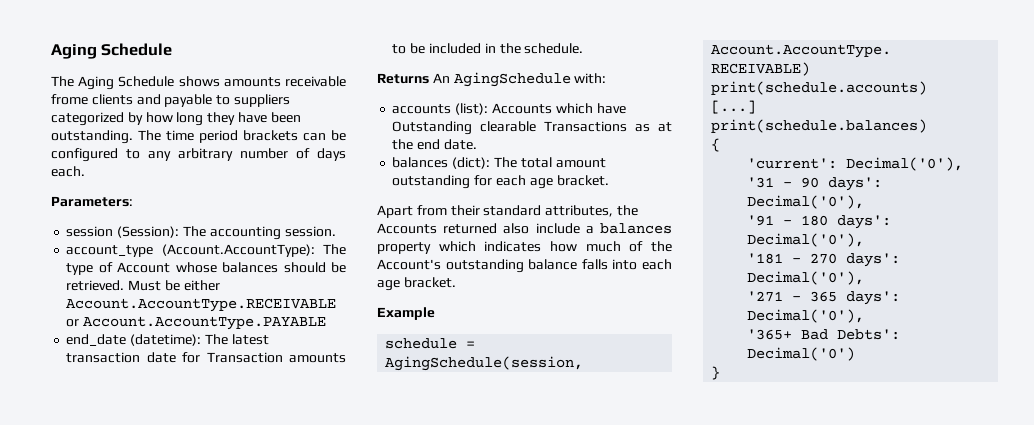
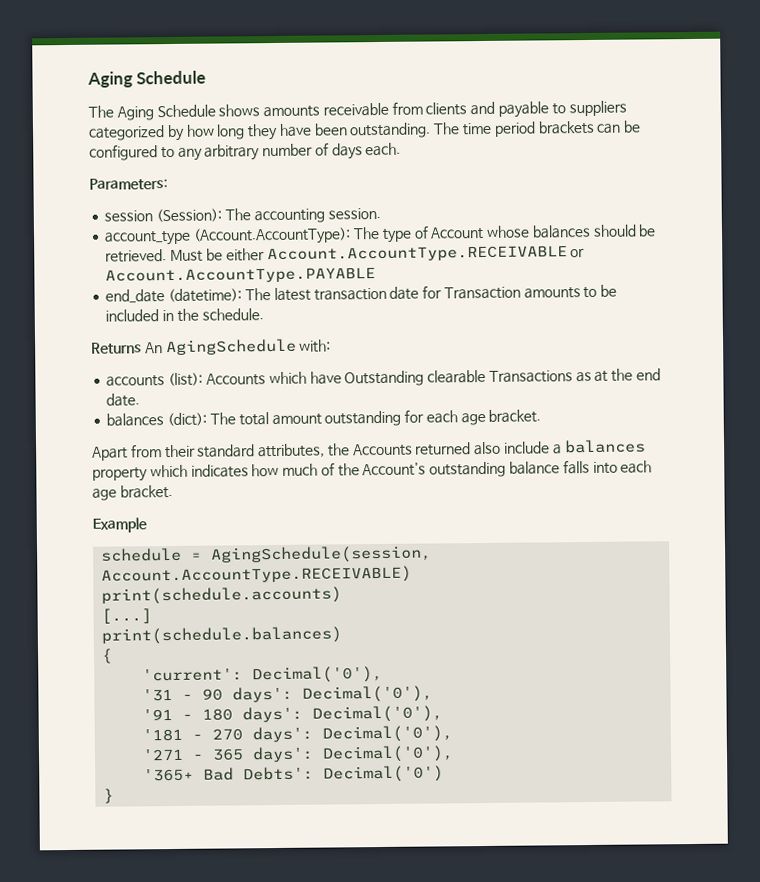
- The Aging Schedule shows amounts receivable frome clients and payable to suppliers categorized by how long they have been outstanding.
+ The Aging Schedule shows amounts receivable from clients and payable to suppliers categorized by how long they have been outstanding.

